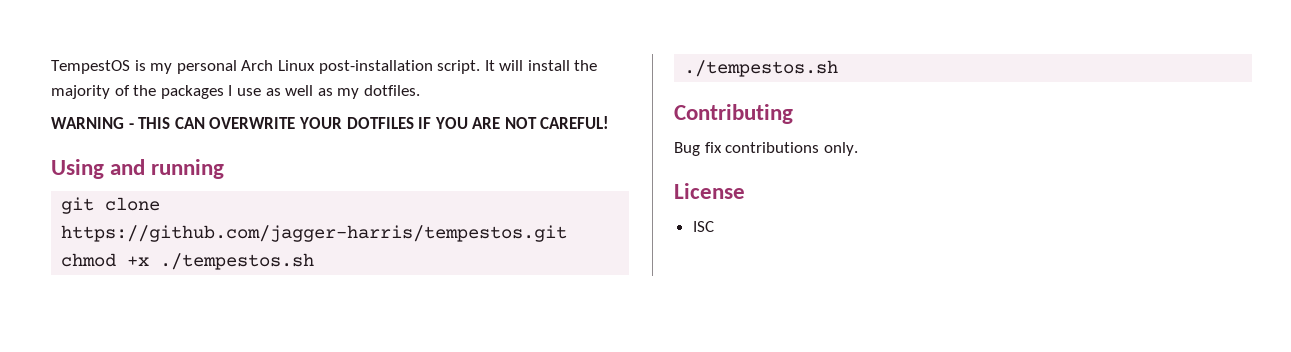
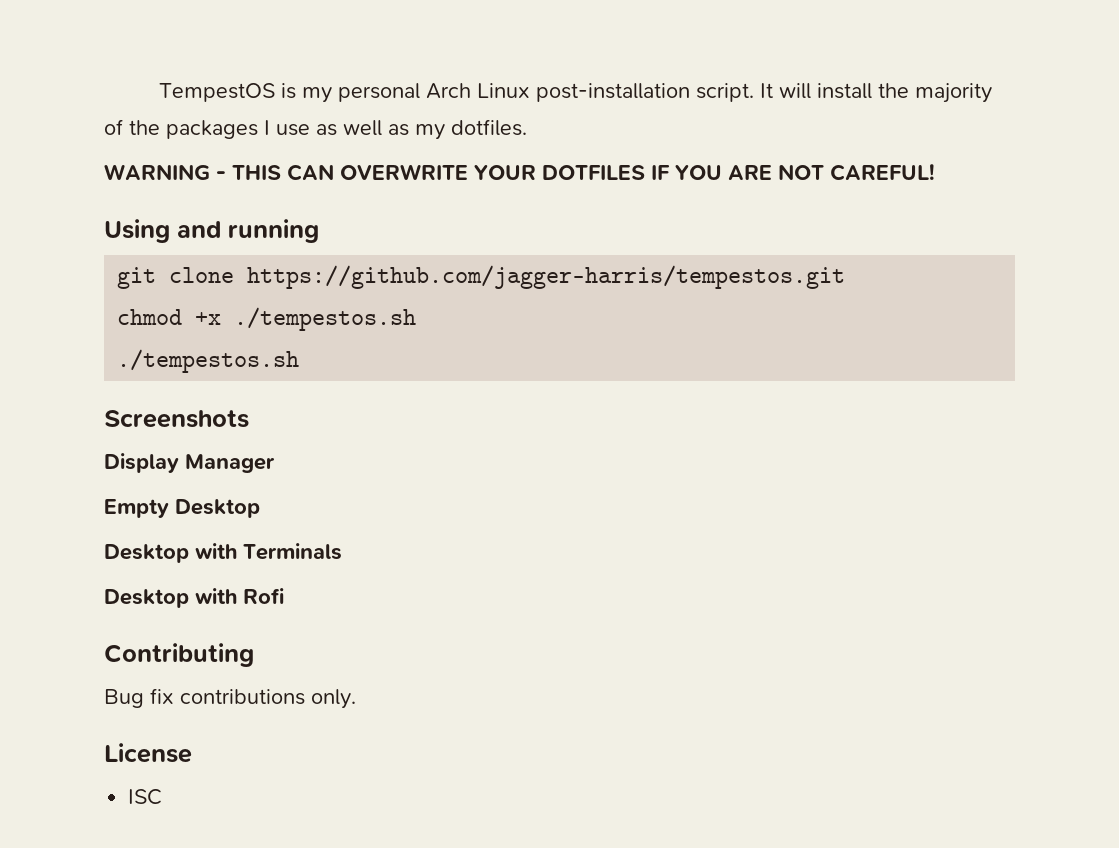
+ Screenshots
+ Display Manager
+ Empty Desktop
+ Desktop with Terminals
+ Desktop with Rofi

